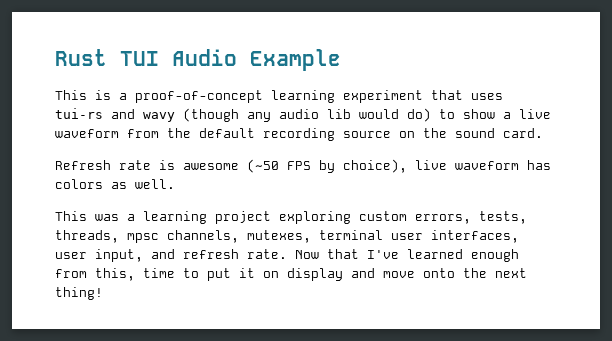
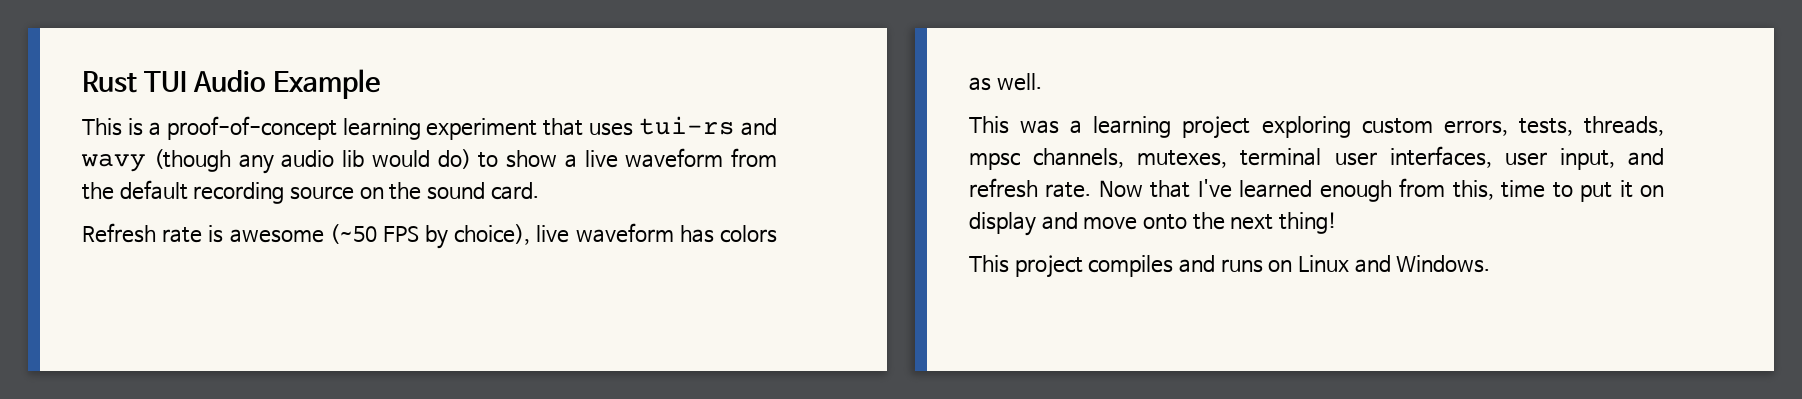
+ This project compiles and runs on Linux and Windows.

